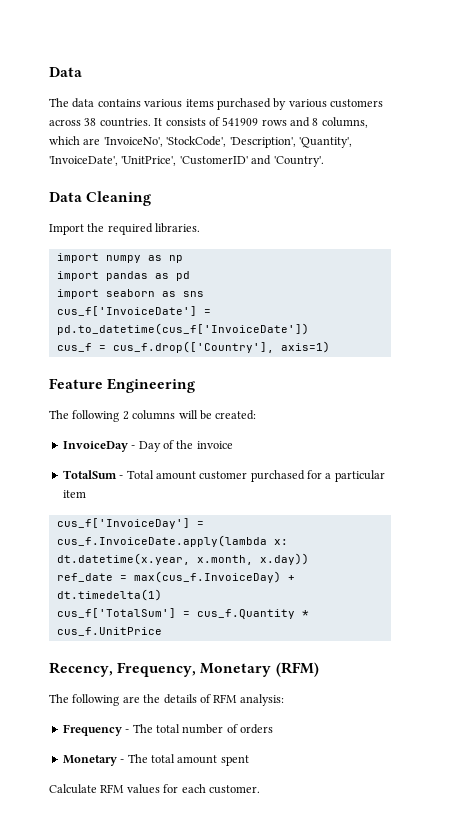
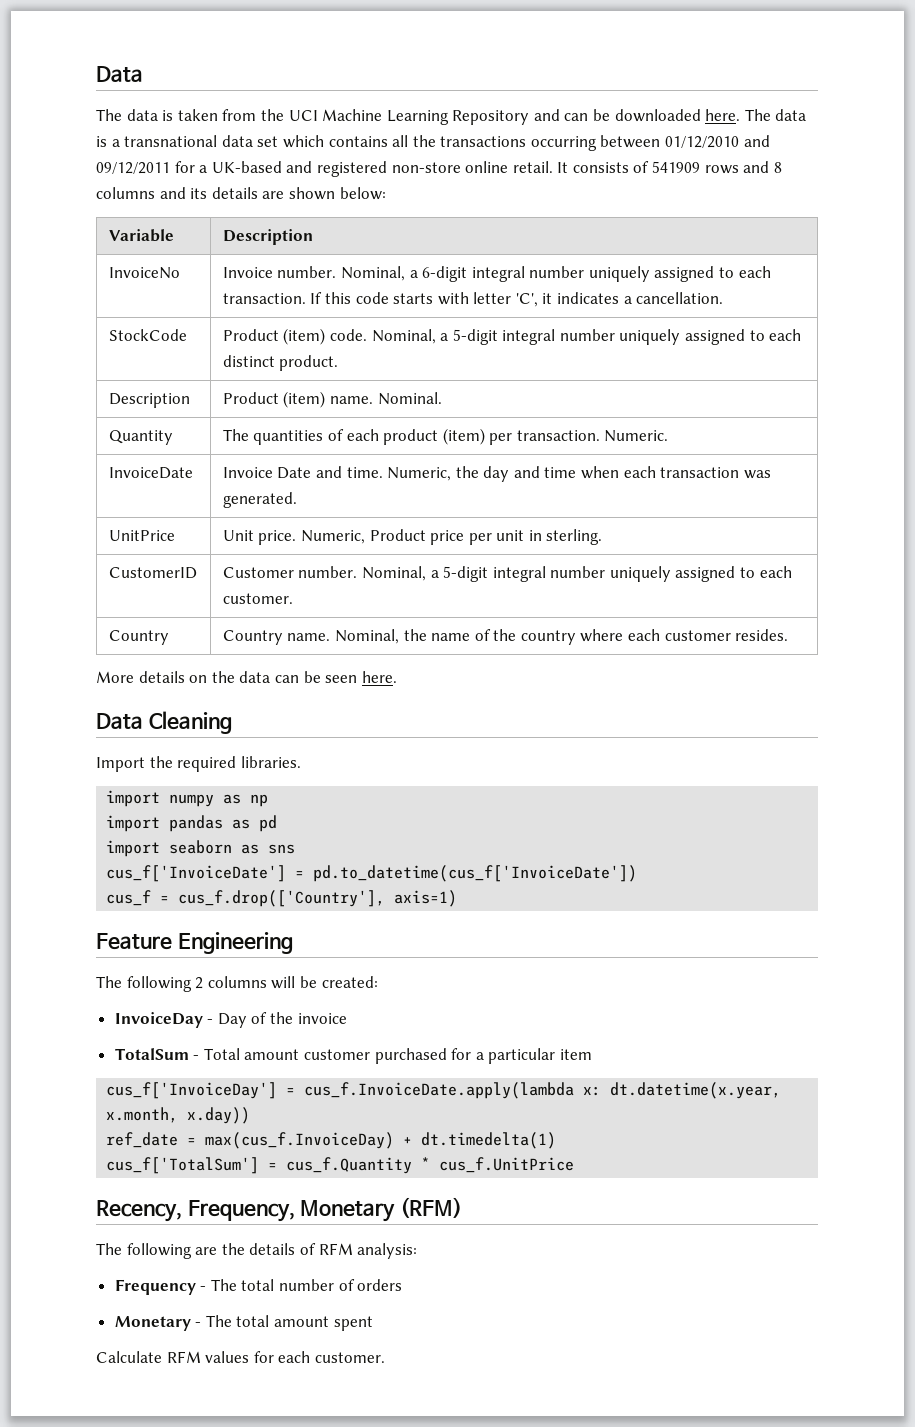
- The data contains various items purchased by various customers across 38 countries.
+ The data is taken from the UCI Machine Learning Repository and can be downloaded here. The data is a transnational data set which contains all the transactions occurring between 01/12/2010 and 09/12/2011 for a UK-based and registered non-store online retail.
- It consists of 541909 rows and 8 columns, which are 'InvoiceNo', 'StockCode', 'Description', 'Quantity', 'InvoiceDate', 'UnitPrice', 'CustomerID' and 'Country'.
+ It consists of 541909 rows and 8 columns and its details are shown below:
+ Variable | Description
+ InvoiceNo | Invoice number. Nominal, a 6-digit integral number uniquely assigned to each transaction. If this code starts with letter 'C', it indicates a cancellation.
+ StockCode | Product (item) code. Nominal, a 5-digit integral number uniquely assigned to each distinct product.
+ Description | Product (item) name. Nominal.
+ Quantity | The quantities of each product (item) per transaction. Numeric.
+ InvoiceDate | Invoice Date and time. Numeric, the day and time when each transaction was generated.
+ UnitPrice | Unit price. Numeric, Product price per unit in sterling.
+ CustomerID | Customer number. Nominal, a 5-digit integral number uniquely assigned to each customer.
+ Country | Country name. Nominal, the name of the country where each customer resides.
+ More details on the data can be seen here.

